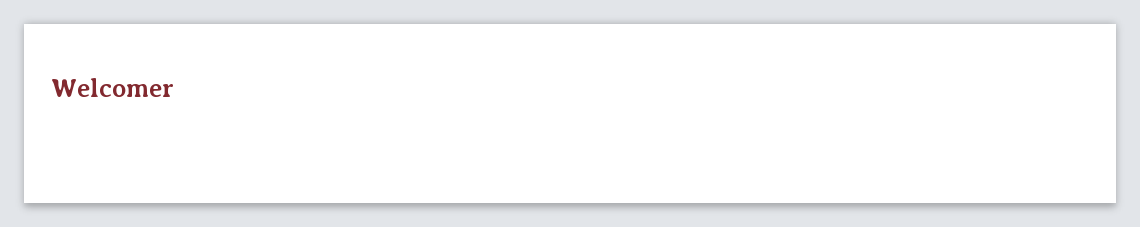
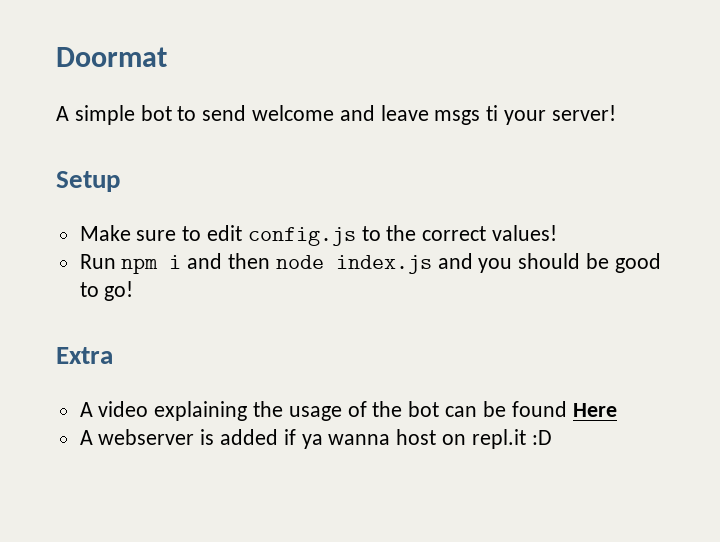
- Welcomer
+ Doormat
+ A simple bot to send welcome and leave msgs ti your server!
+ Setup
+ Make sure to edit config.js to the correct values!
+ Run npm i and then node index.js and you should be good to go!
+ Extra
+ A video explaining the usage of the bot can be found Here
+ A webserver is added if ya wanna host on repl.it :D

